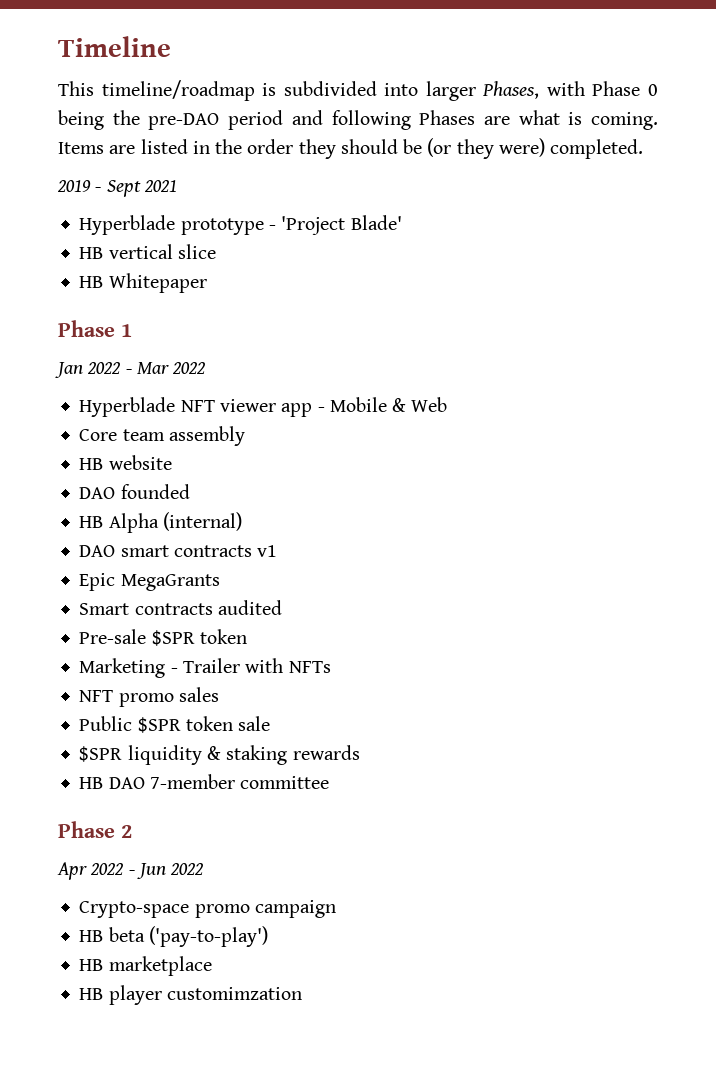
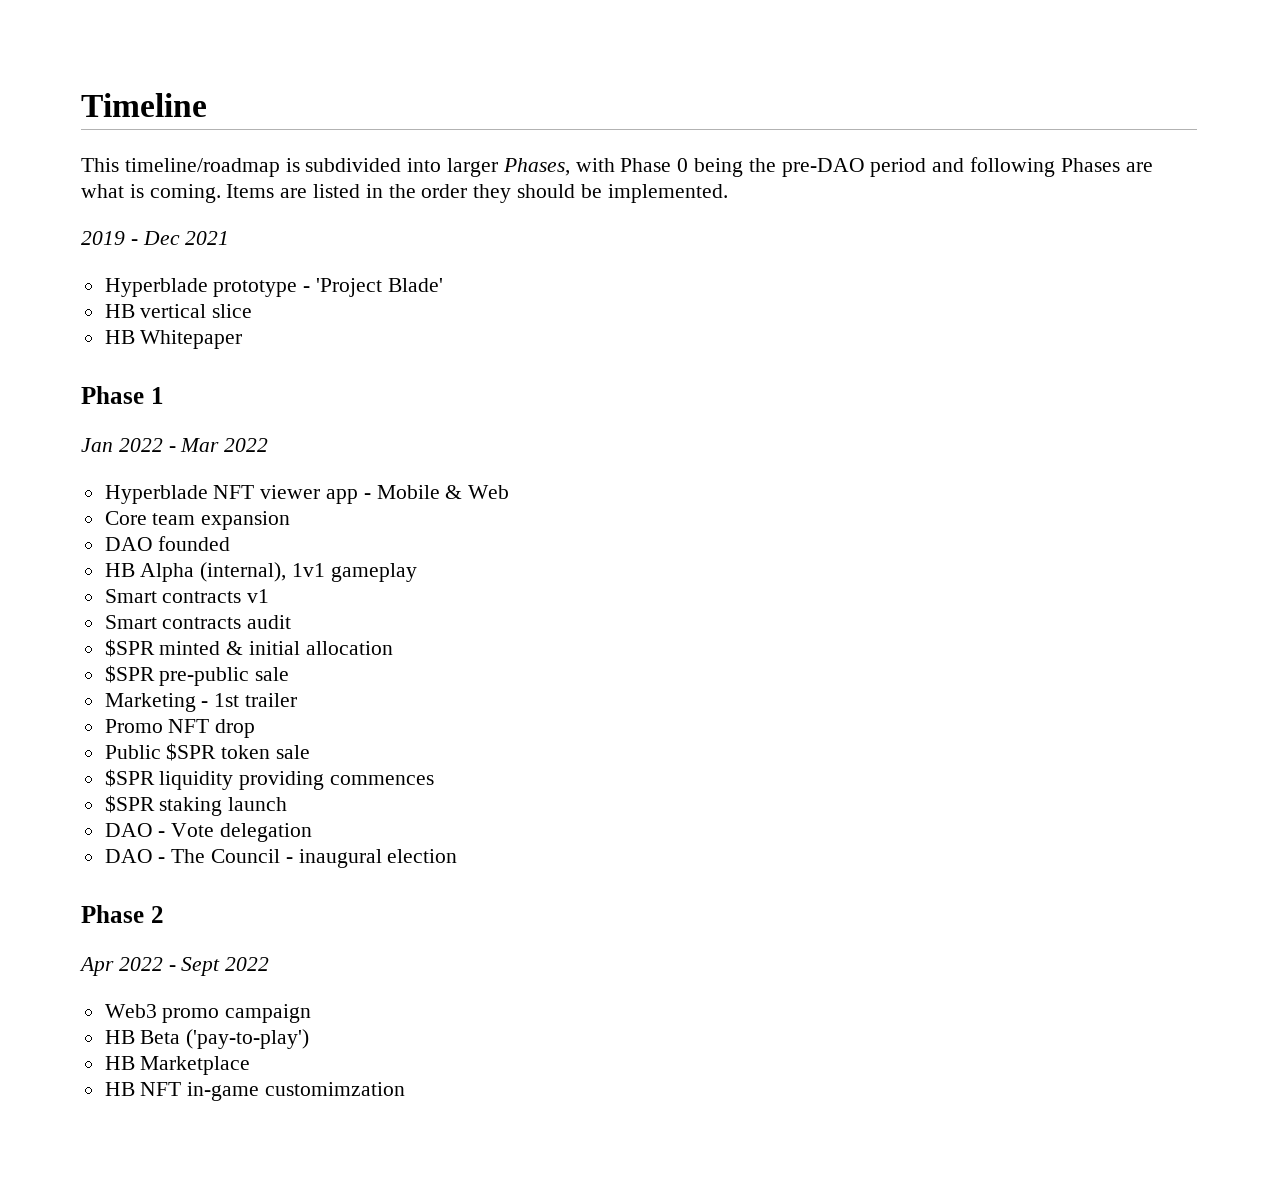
- Items are listed in the order they should be (or they were) completed.
+ Items are listed in the order they should be implemented.
- 2019 - Sept 2021
+ 2019 - Dec 2021
- Core team assembly
- HB website
+ Core team expansion
- HB Alpha (internal)
- DAO smart contracts v1
+ HB Alpha (internal), 1v1 gameplay
+ Smart contracts v1
- Epic MegaGrants
- Smart contracts audited
- Pre-sale $SPR token
- Marketing - Trailer with NFTs
- NFT promo sales
+ Smart contracts audit
+ $SPR minted & initial allocation
+ $SPR pre-public sale
+ Marketing - 1st trailer
+ Promo NFT drop
- $SPR liquidity & staking rewards
- HB DAO 7-member committee
+ $SPR liquidity providing commences
+ $SPR staking launch
+ DAO - Vote delegation
+ DAO - The Council - inaugural election
- Apr 2022 - Jun 2022
- Crypto-space promo campaign
+ Apr 2022 - Sept 2022
+ Web3 promo campaign
- HB beta ('pay-to-play')
+ HB Beta ('pay-to-play')
- HB marketplace
- HB player customimzation
+ HB Marketplace
+ HB NFT in-game customimzation

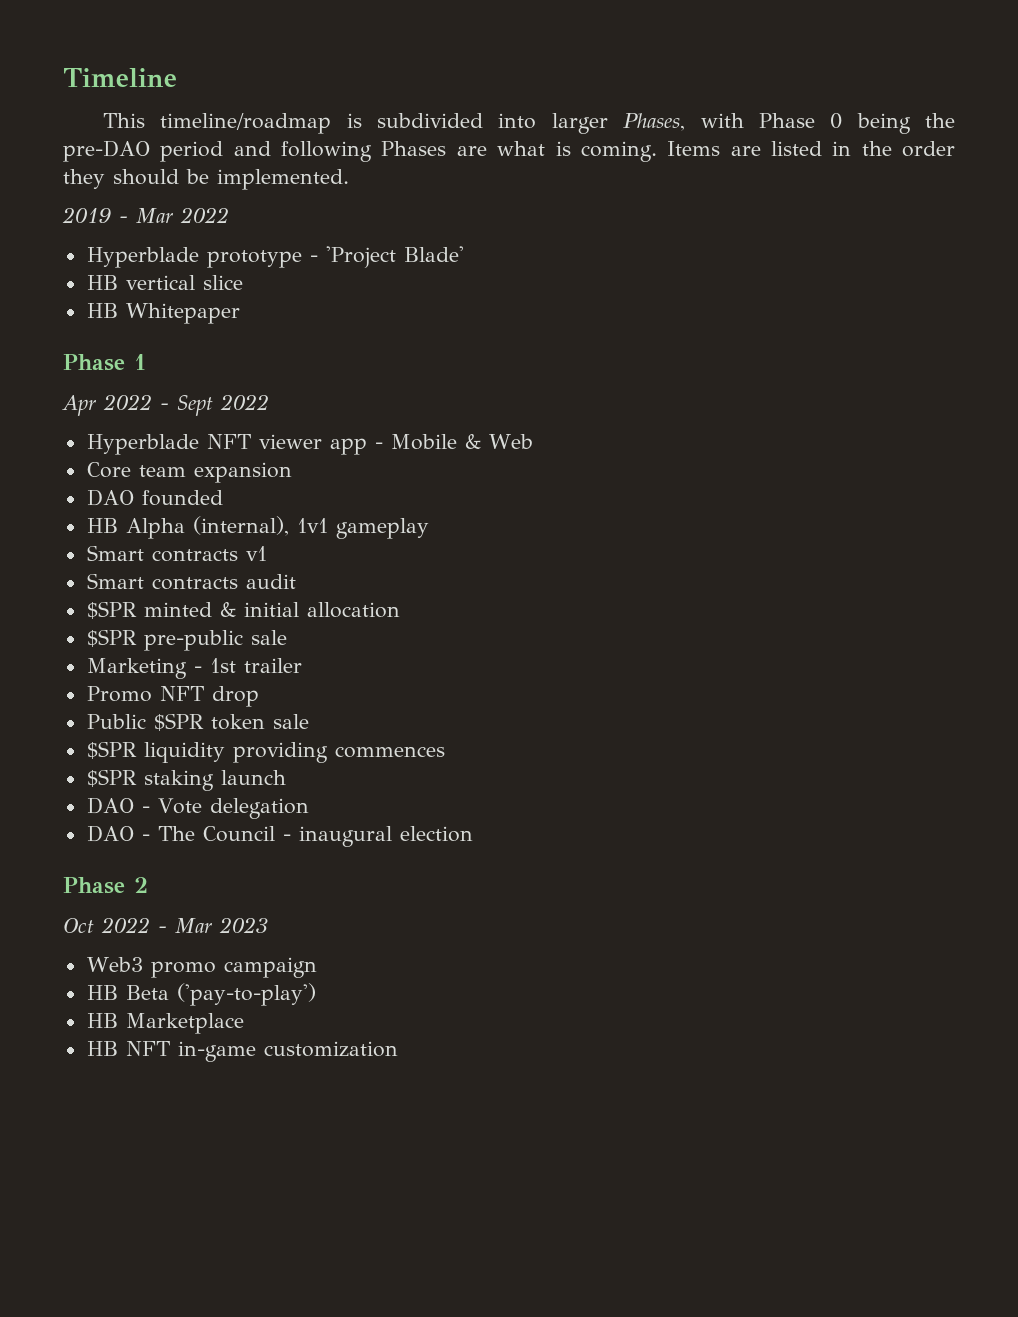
- 2019 - Dec 2021
+ 2019 - Mar 2022
- Jan 2022 - Mar 2022
+ Apr 2022 - Sept 2022
- Apr 2022 - Sept 2022
+ Oct 2022 - Mar 2023
- HB NFT in-game customimzation
+ HB NFT in-game customization

